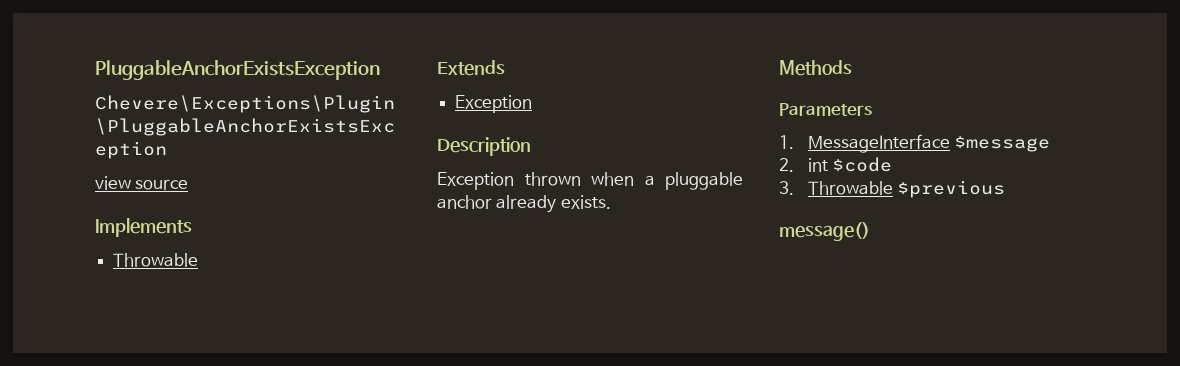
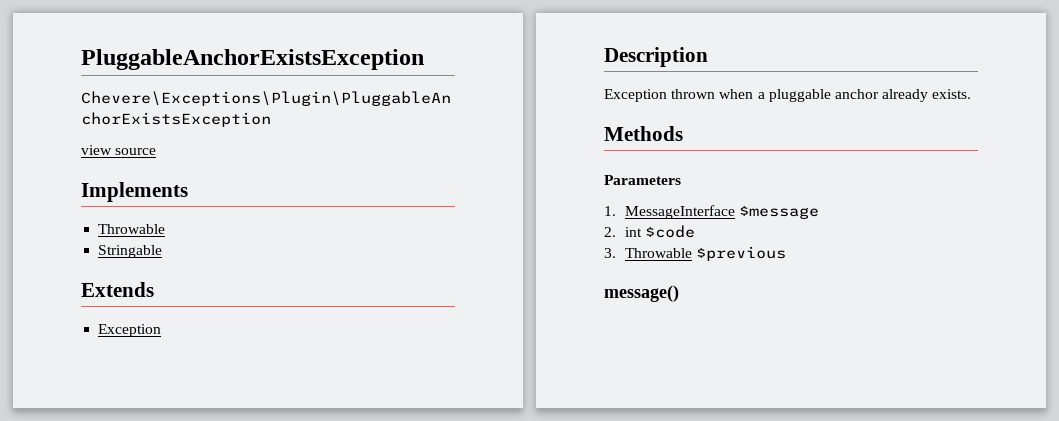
+ Stringable

